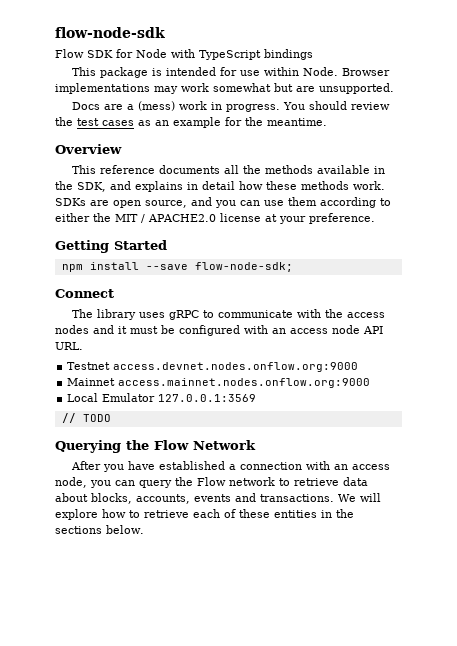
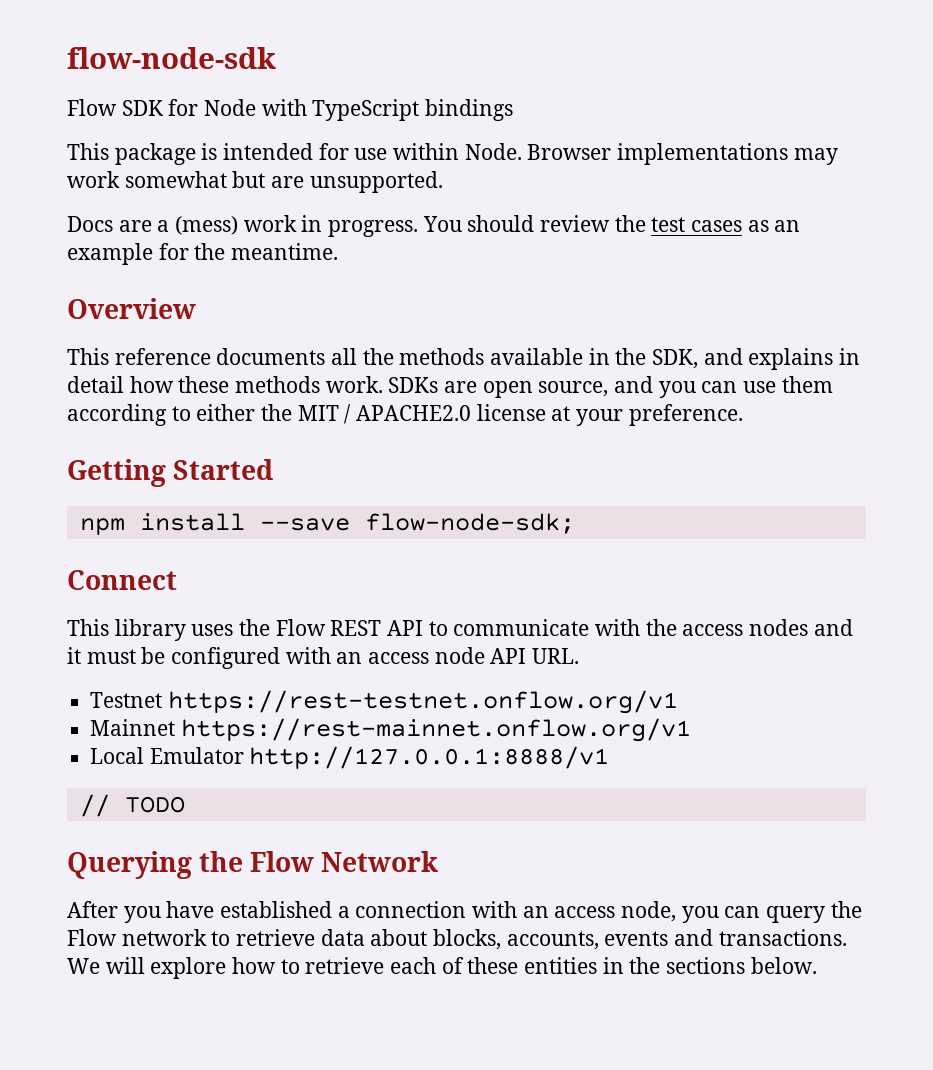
- The library uses gRPC to communicate with the access nodes and it must be configured with an access node API URL.
+ This library uses the Flow REST API to communicate with the access nodes and it must be configured with an access node API URL.
- Testnet access.devnet.nodes.onflow.org:9000
+ Testnet https://rest-testnet.onflow.org/v1
- Mainnet access.mainnet.nodes.onflow.org:9000
+ Mainnet https://rest-mainnet.onflow.org/v1
- Local Emulator 127.0.0.1:3569
+ Local Emulator http://127.0.0.1:8888/v1

